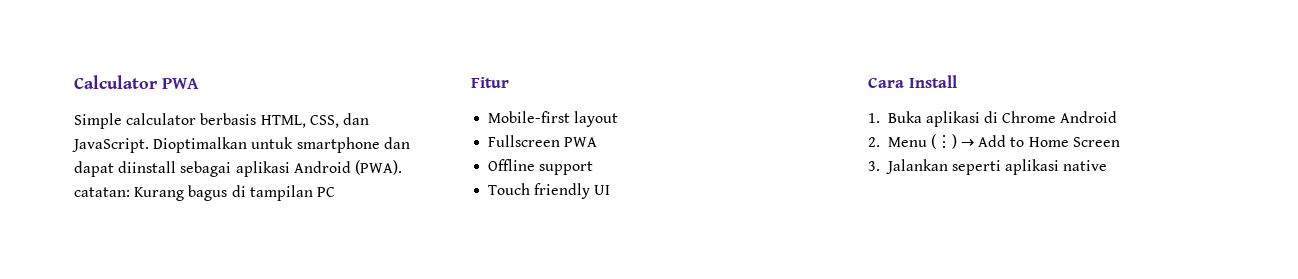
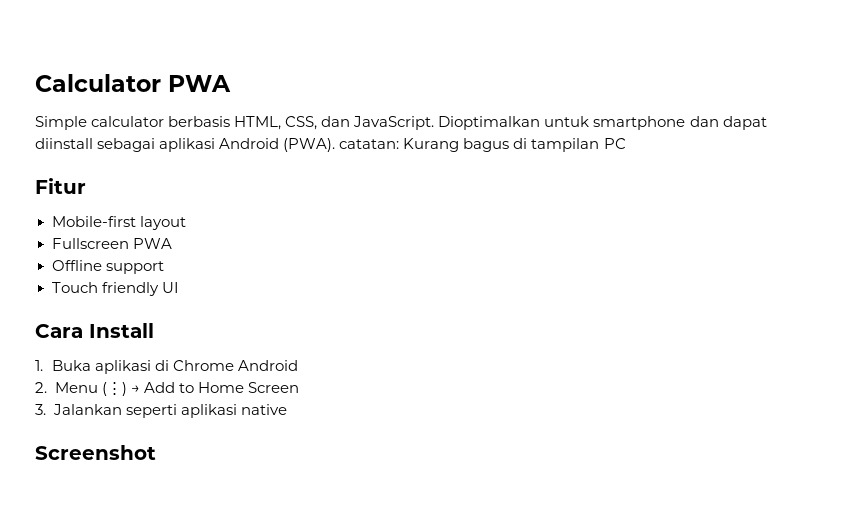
+ Screenshot

